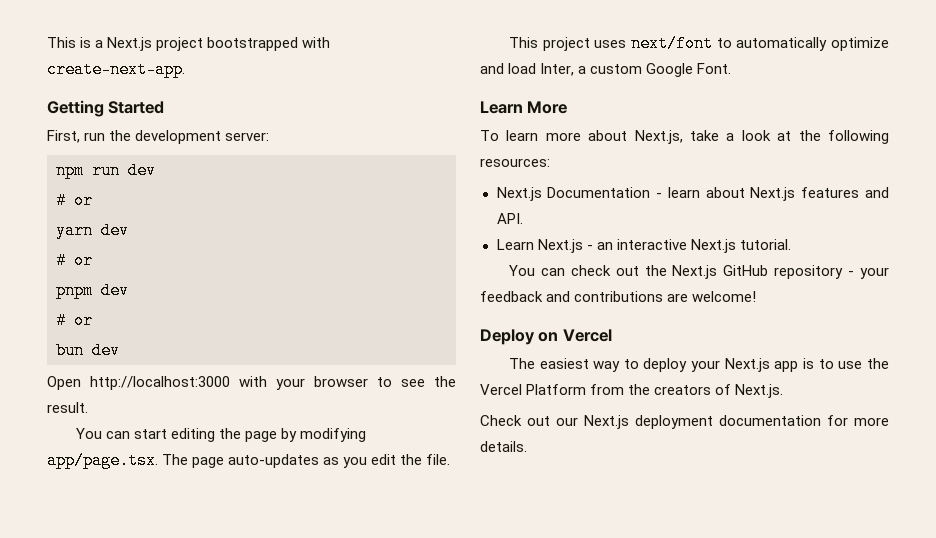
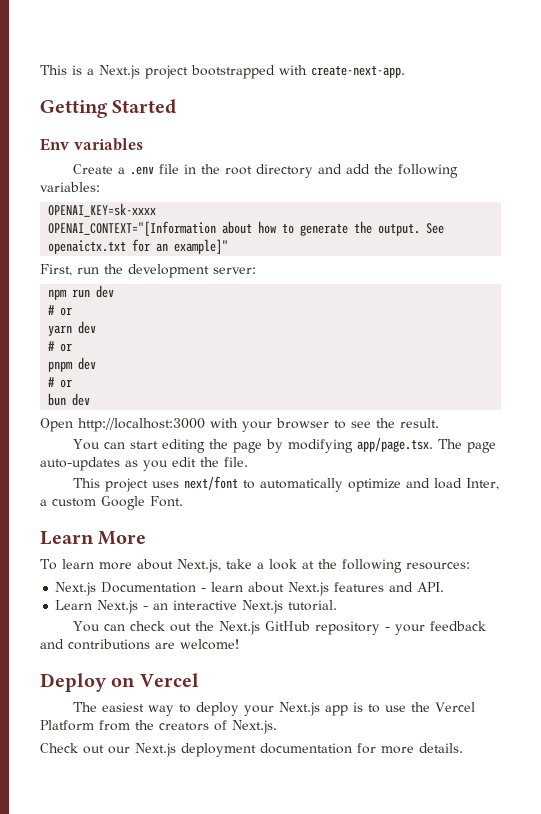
+ Env variables
+ Create a .env file in the root directory and add the following variables:
+ OPENAI_KEY=sk-xxxx
+ OPENAI_CONTEXT="[Information about how to generate the output. See openaictx.txt for an example]"

